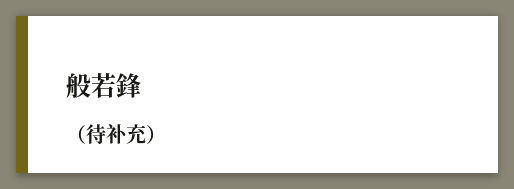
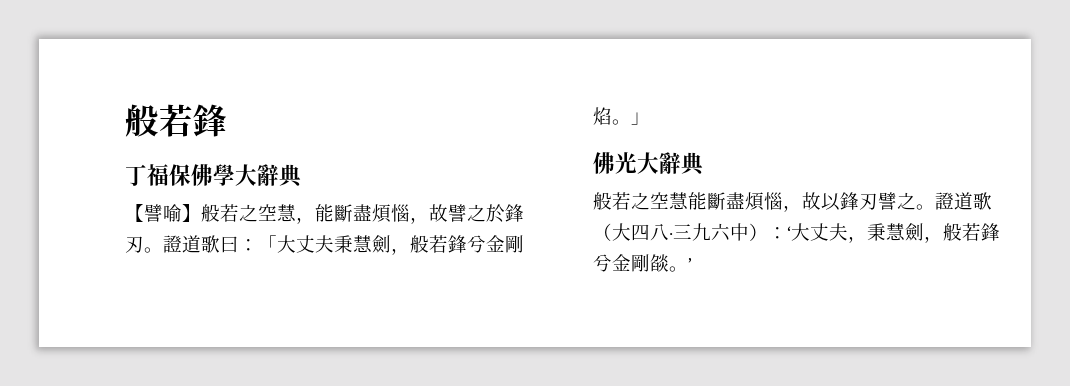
- （待补充）
+ 丁福保佛學大辭典
+ 【譬喻】般若之空慧，能斷盡煩惱，故譬之於鋒刃。證道歌曰：「大丈夫秉慧劍，般若鋒兮金剛焰。」
+ 佛光大辭典
+ 般若之空慧能斷盡煩惱，故以鋒刃譬之。證道歌（大四八·三九六中）：‘大丈夫，秉慧劍，般若鋒兮金剛燄。’

